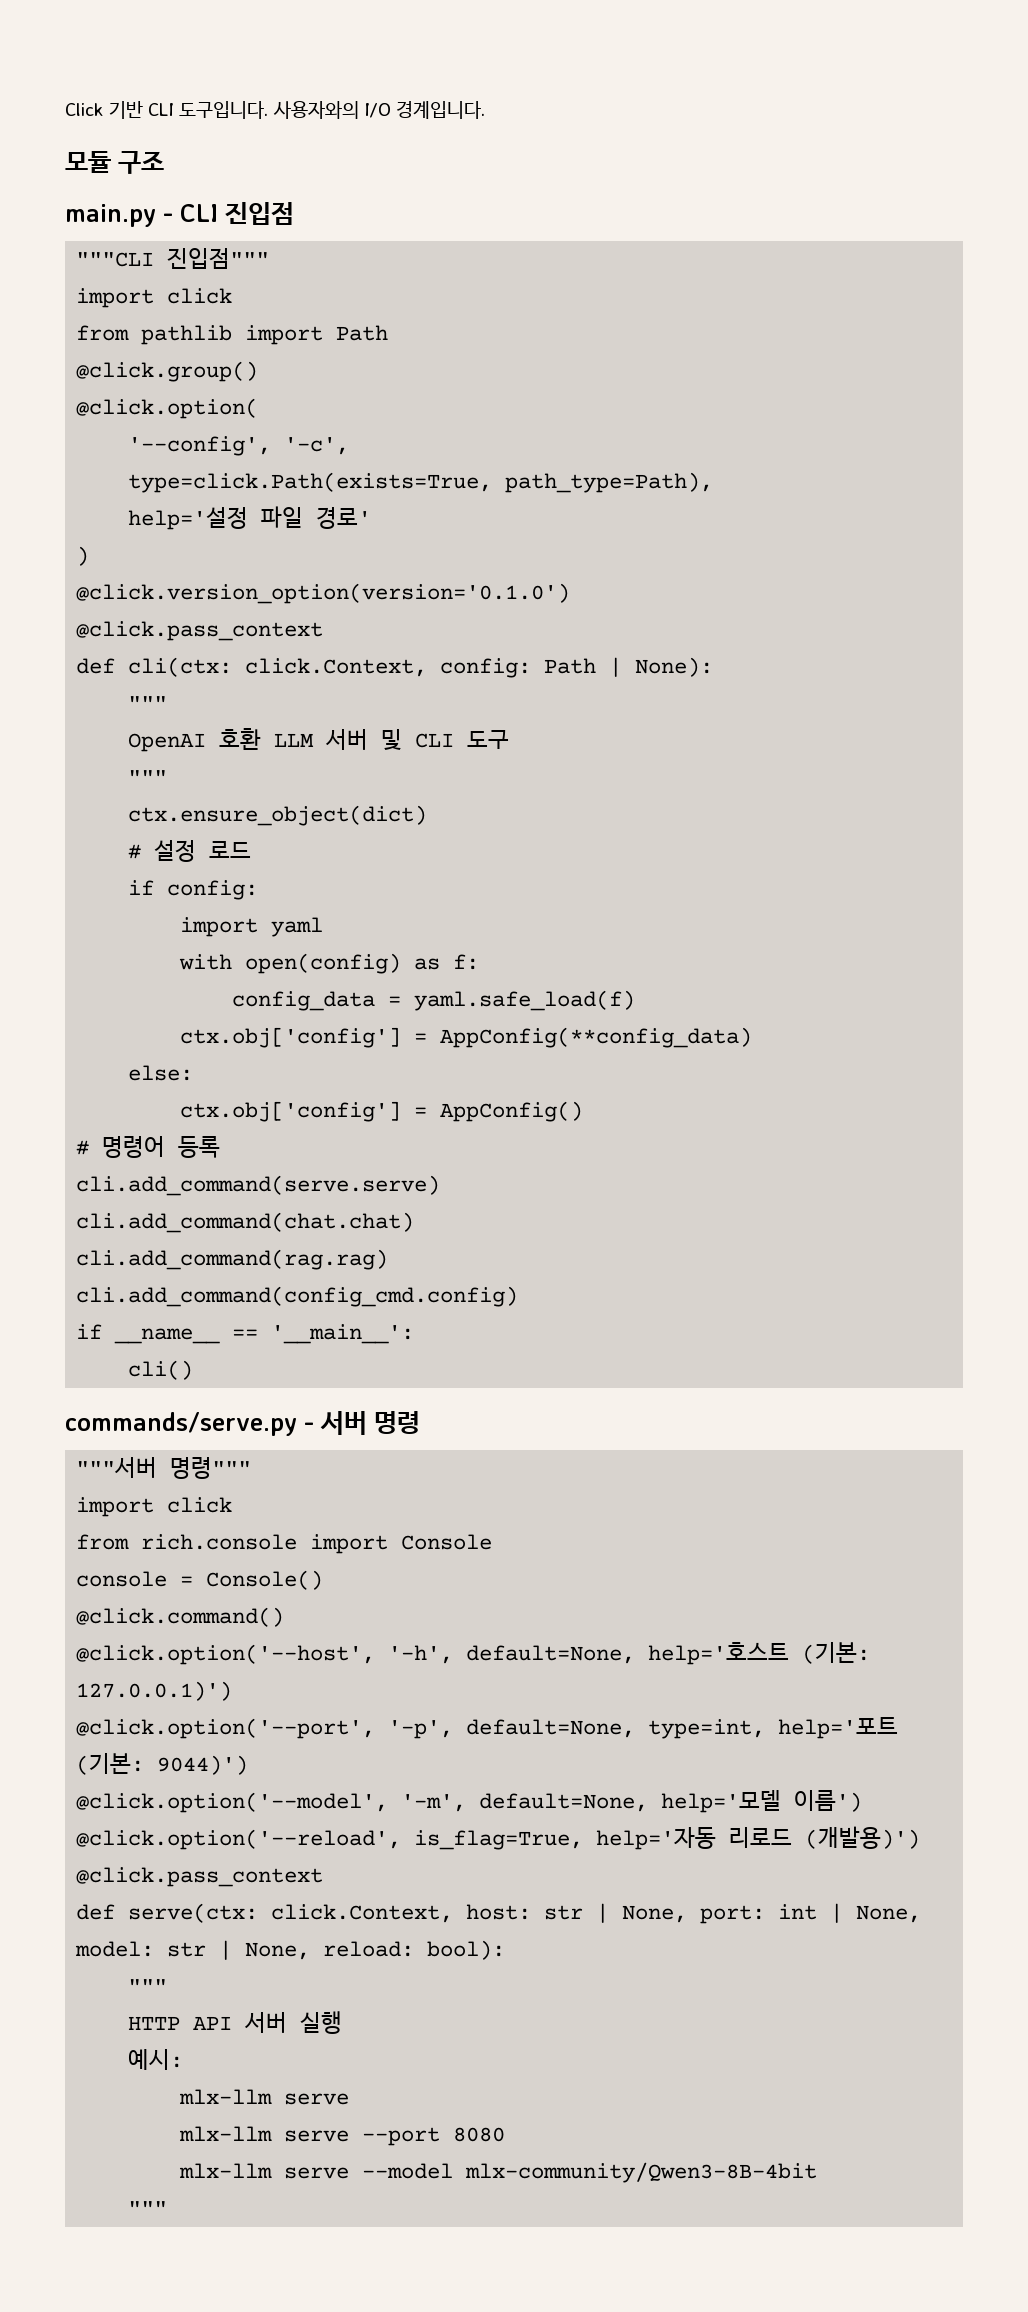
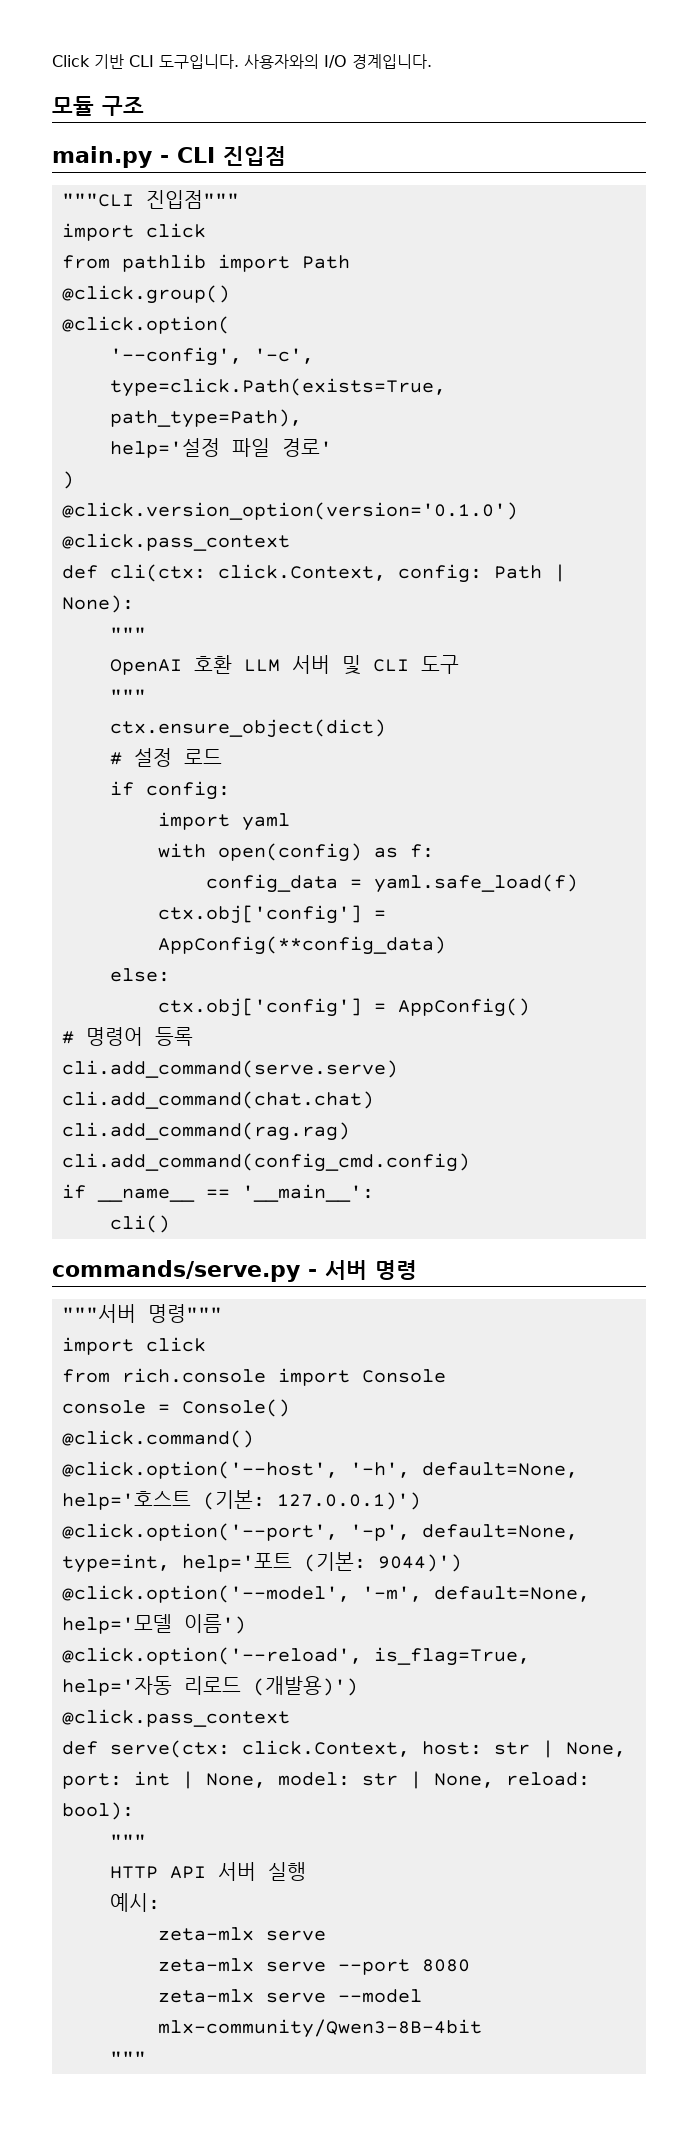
  예시:
- mlx-llm serve
+ zeta-mlx serve
- mlx-llm serve --port 8080
+ zeta-mlx serve --port 8080
- mlx-llm serve --model mlx-community/Qwen3-8B-4bit
+ zeta-mlx serve --model mlx-community/Qwen3-8B-4bit

